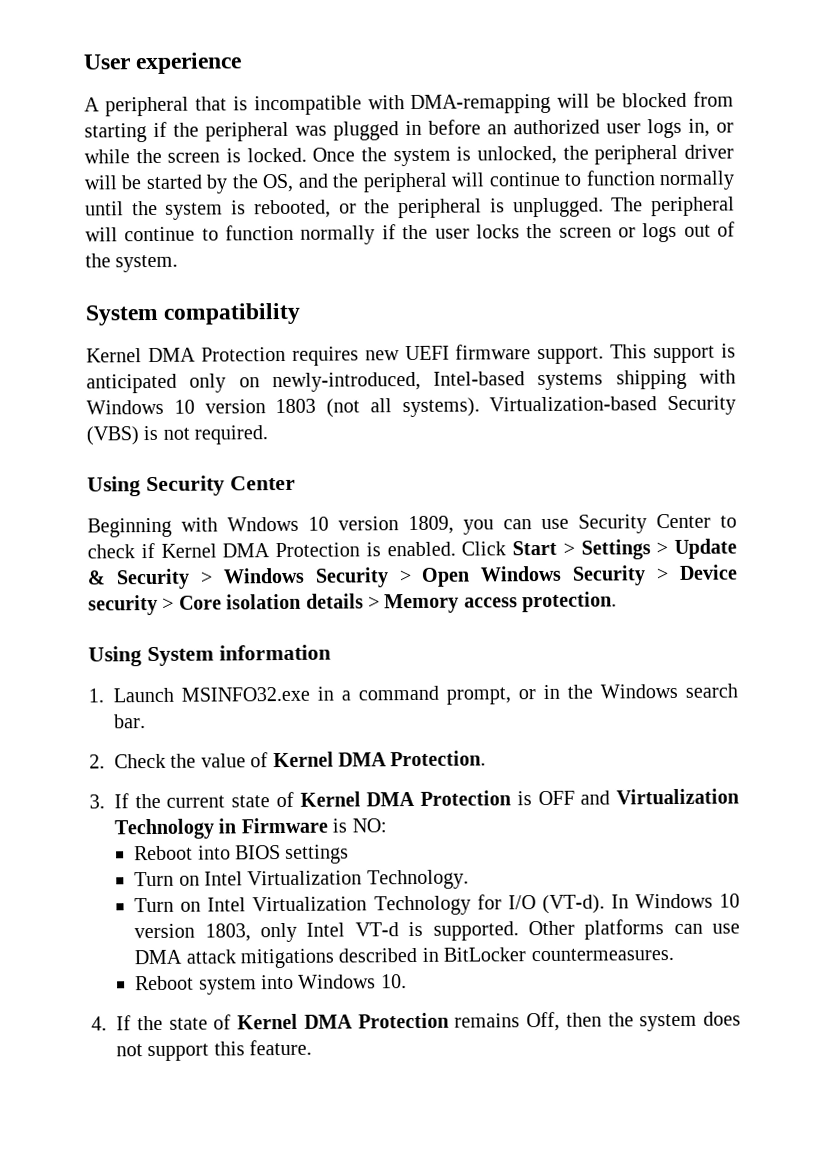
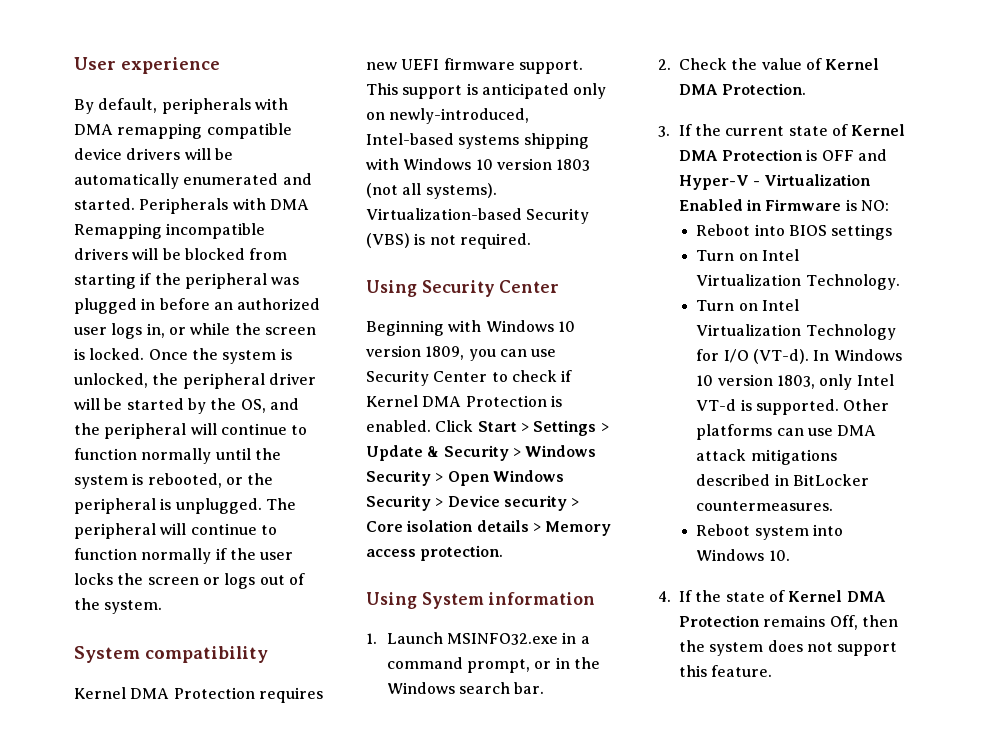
- A peripheral that is incompatible with DMA-remapping will be blocked from starting if the peripheral was plugged in before an authorized user logs in, or while the screen is locked.
+ By default, peripherals with DMA remapping compatible device drivers will be automatically enumerated and started. Peripherals with DMA Remapping incompatible drivers will be blocked from starting if the peripheral was plugged in before an authorized user logs in, or while the screen is locked.
- Beginning with Wndows 10 version 1809, you can use Security Center to check if Kernel DMA Protection is enabled.
+ Beginning with Windows 10 version 1809, you can use Security Center to check if Kernel DMA Protection is enabled.
- 3. If the current state of Kernel DMA Protection is OFF and Virtualization Technology in Firmware is NO:
+ 3. If the current state of Kernel DMA Protection is OFF and Hyper-V - Virtualization Enabled in Firmware is NO:

